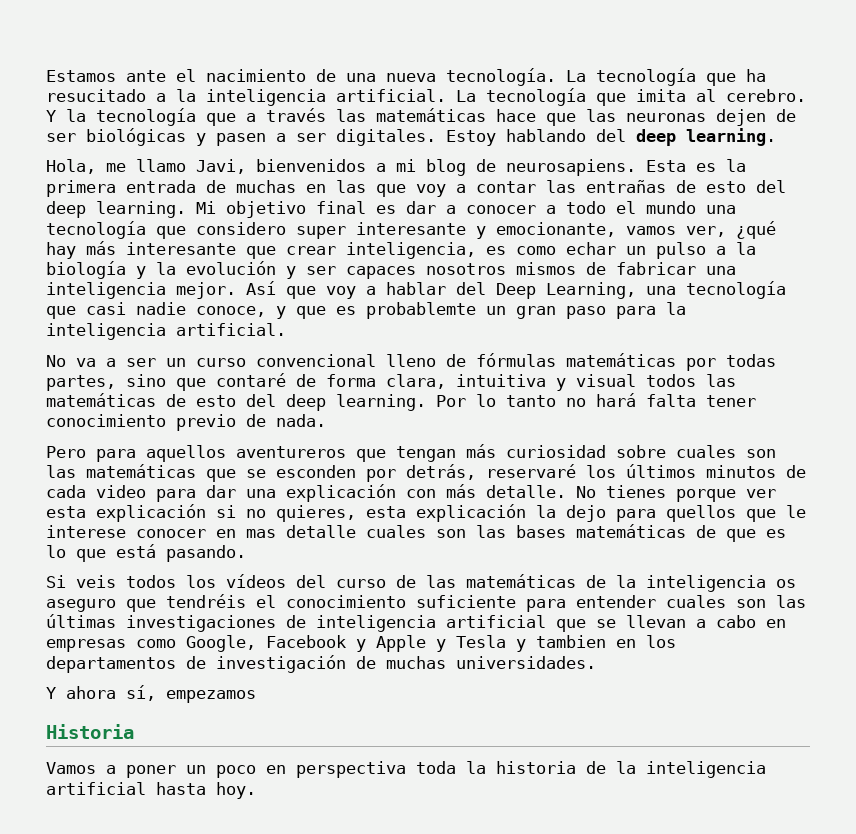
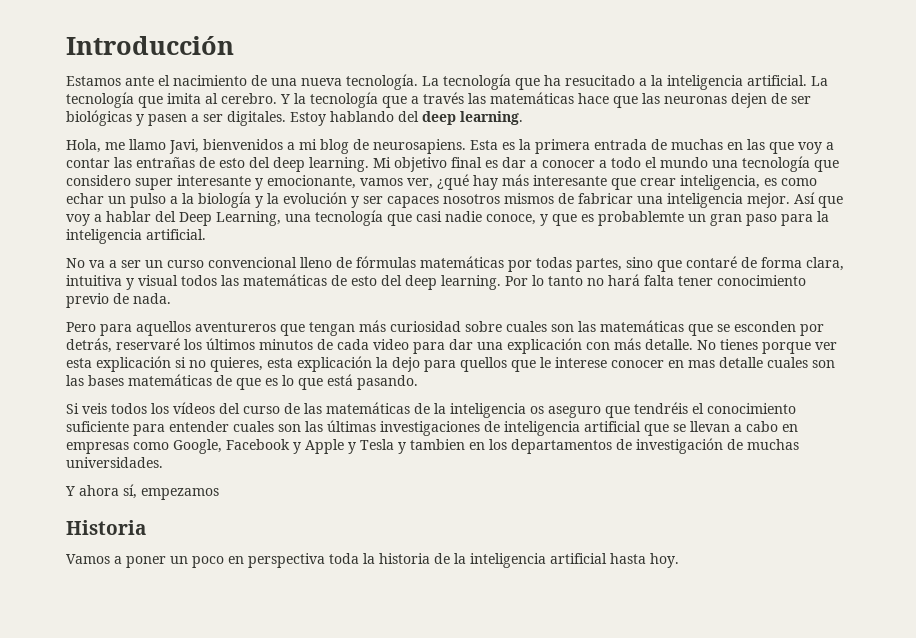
+ Introducción

